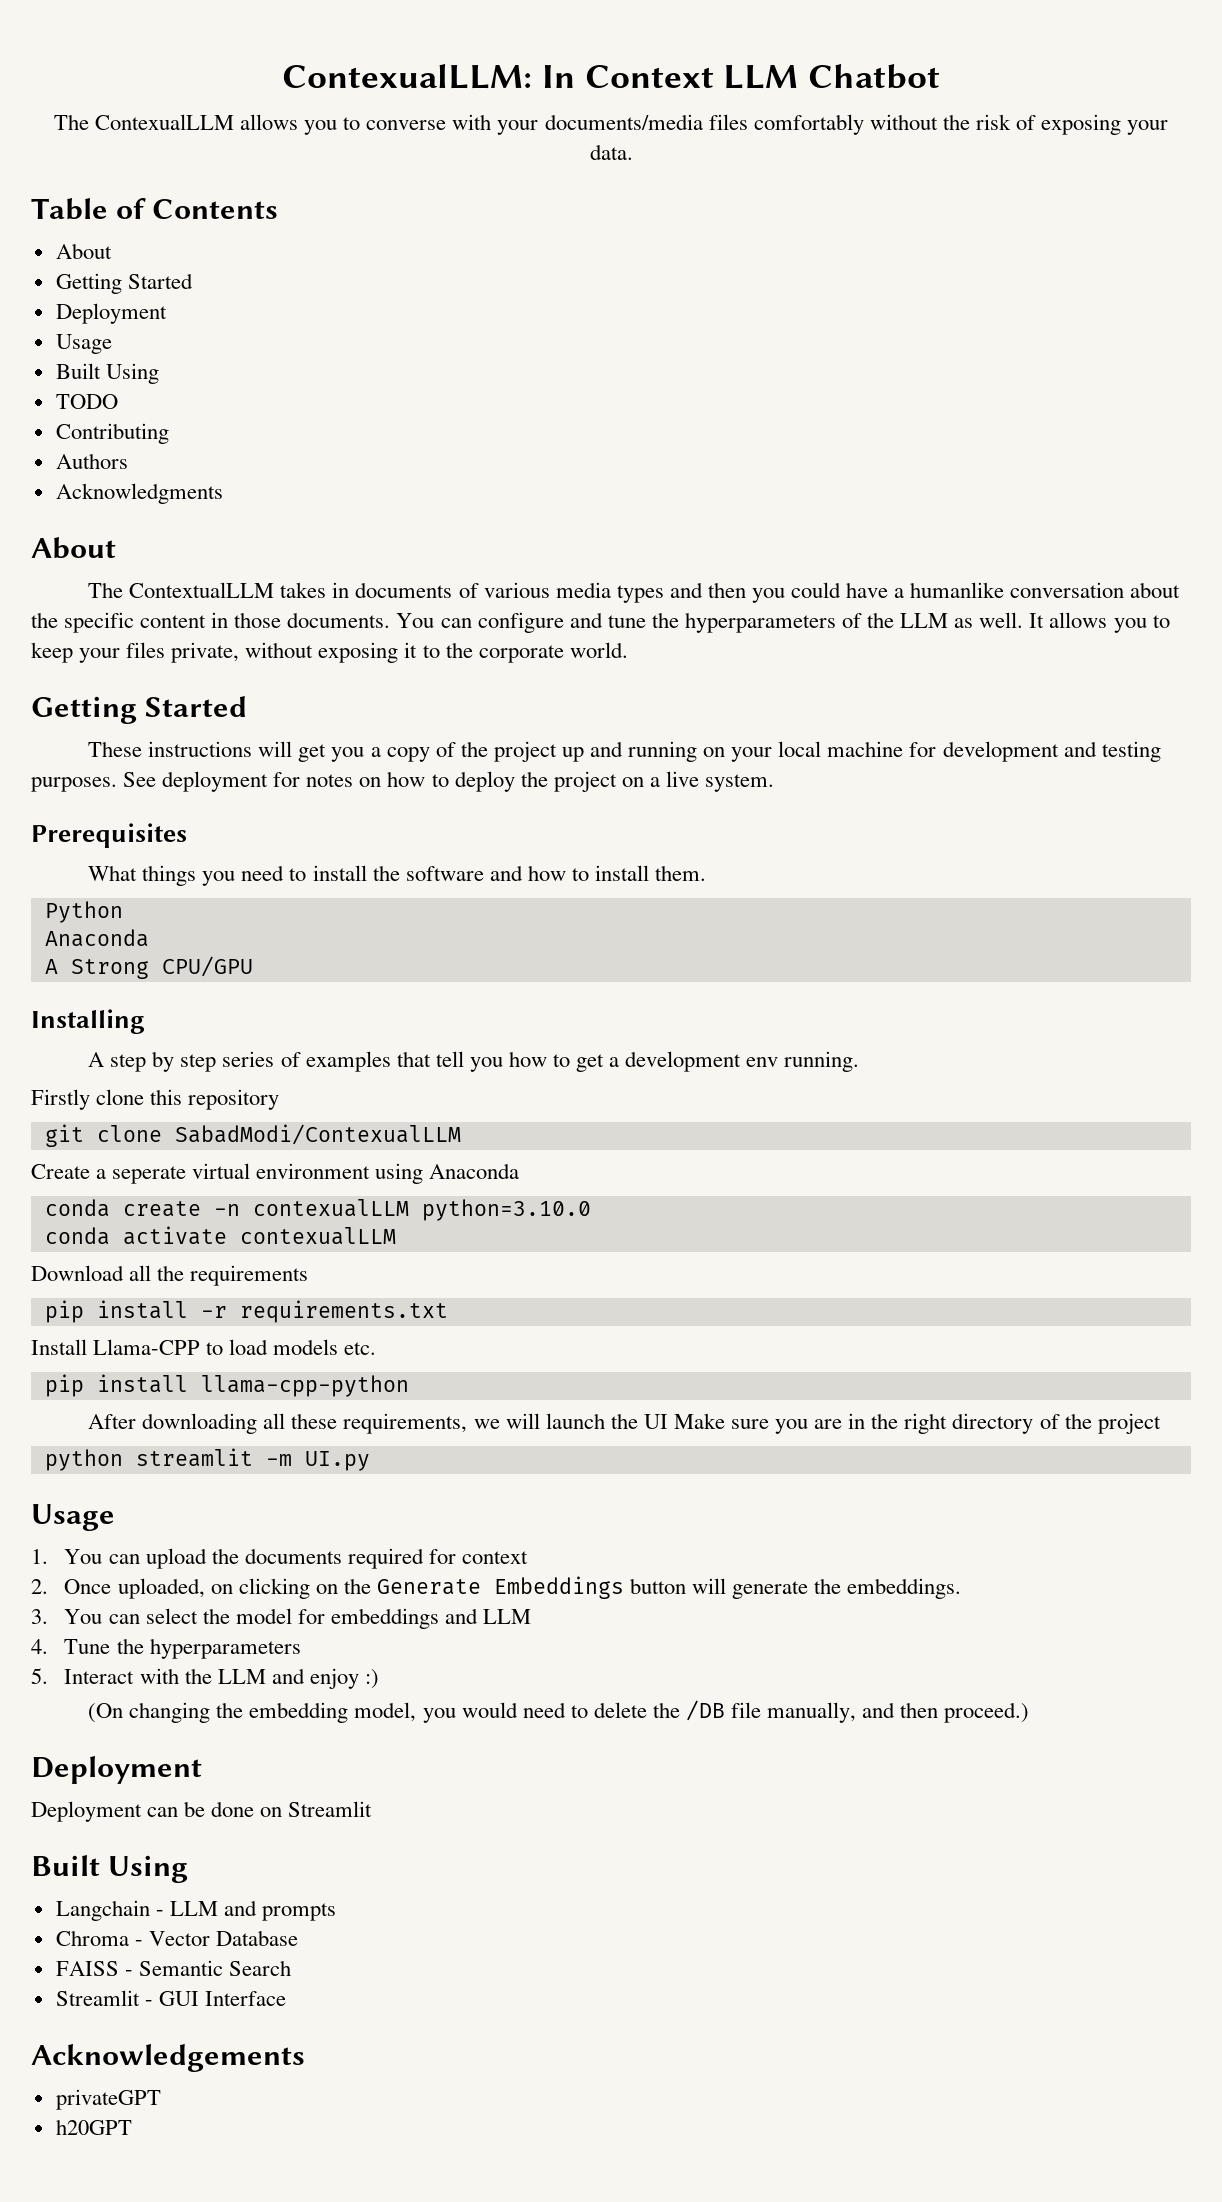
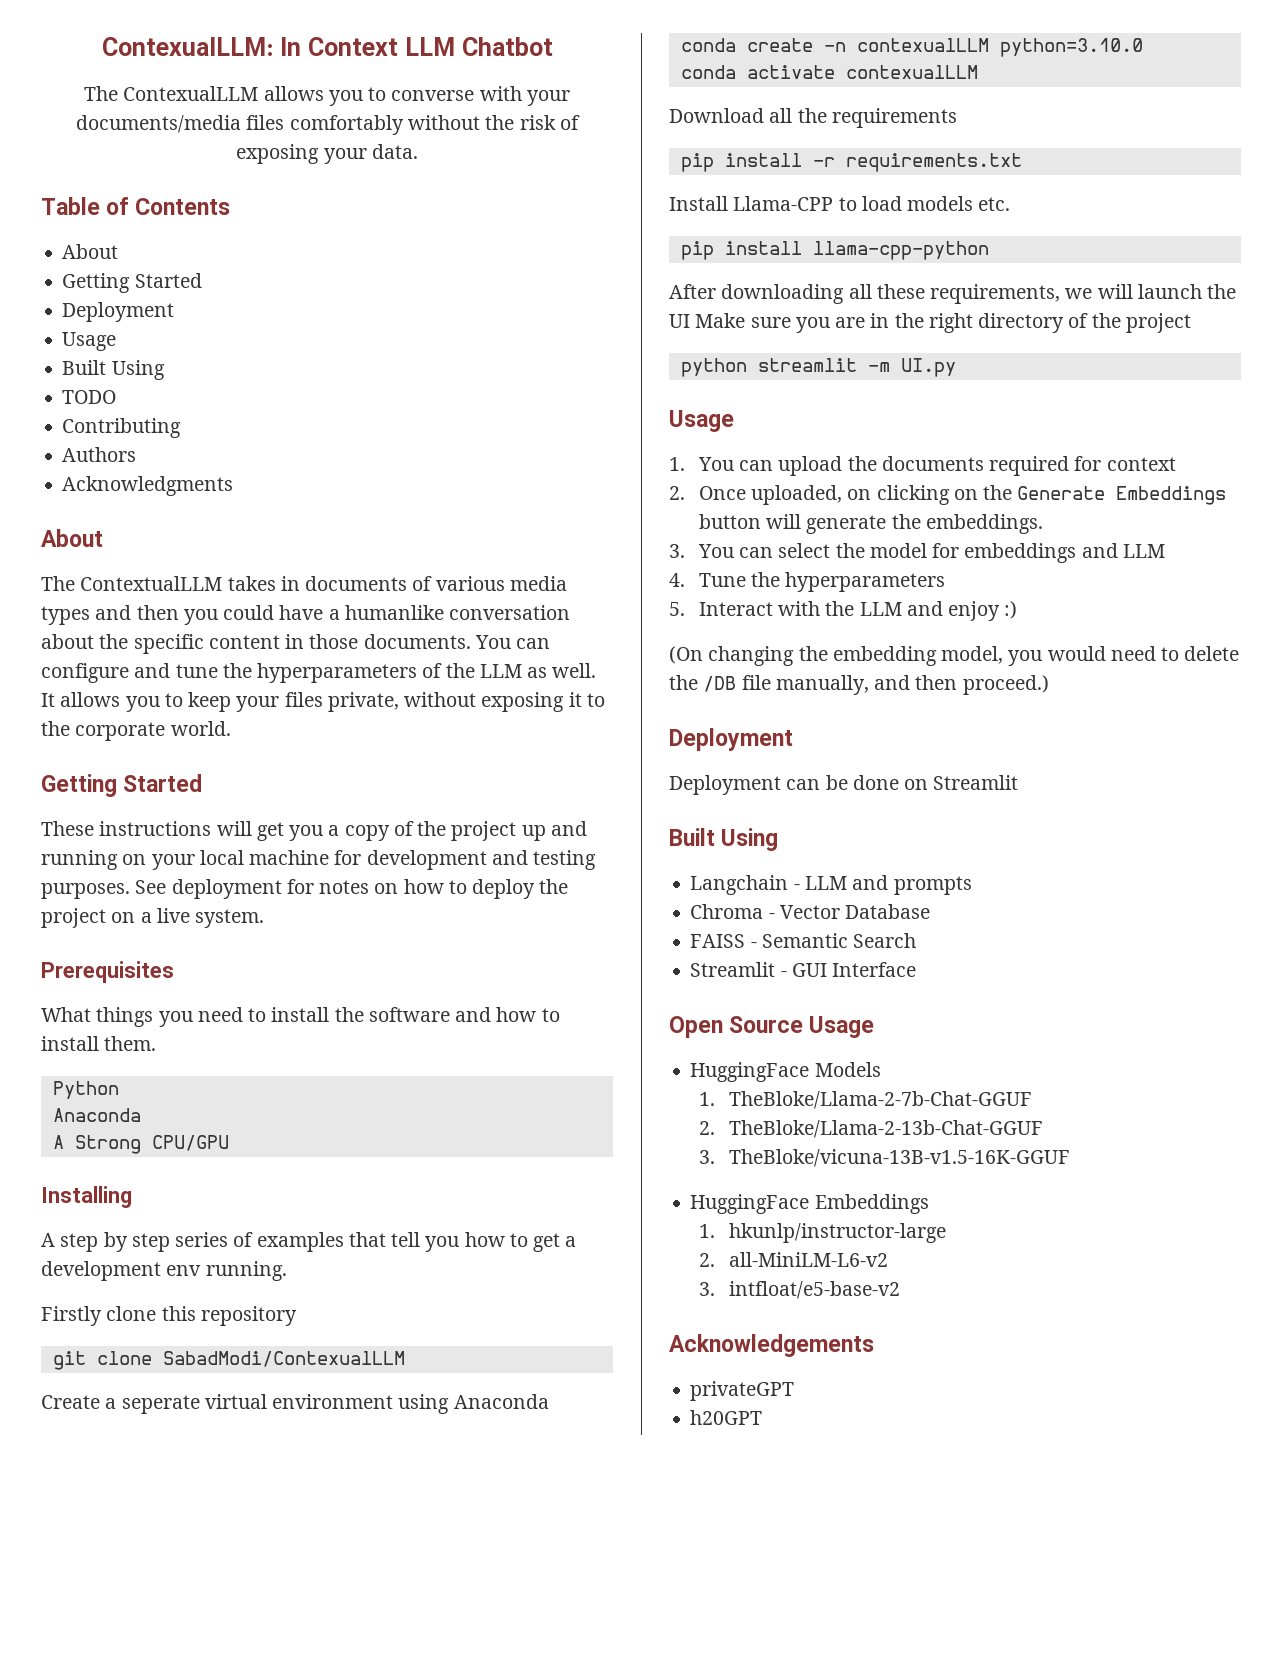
+ Open Source Usage
+ HuggingFace Models
+ 1. TheBloke/Llama-2-7b-Chat-GGUF
+ 2. TheBloke/Llama-2-13b-Chat-GGUF
+ 3. TheBloke/vicuna-13B-v1.5-16K-GGUF
+ HuggingFace Embeddings
+ 1. hkunlp/instructor-large
+ 2. all-MiniLM-L6-v2
+ 3. intfloat/e5-base-v2

